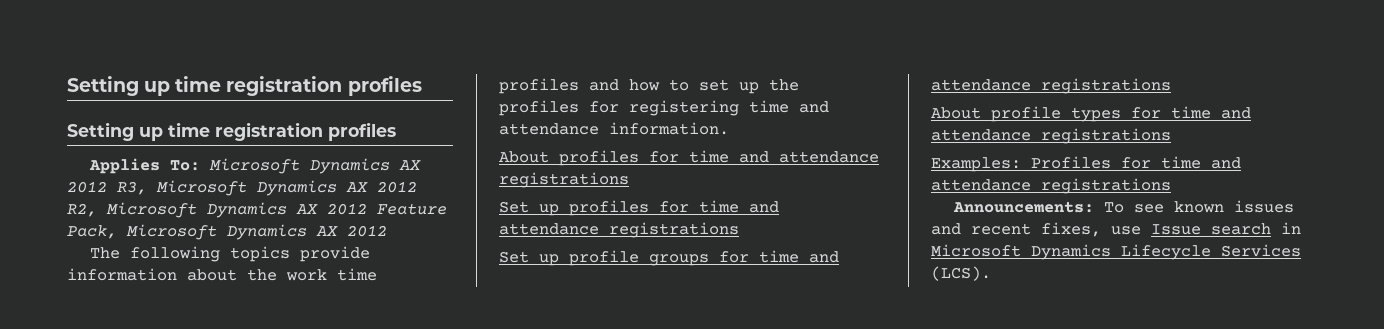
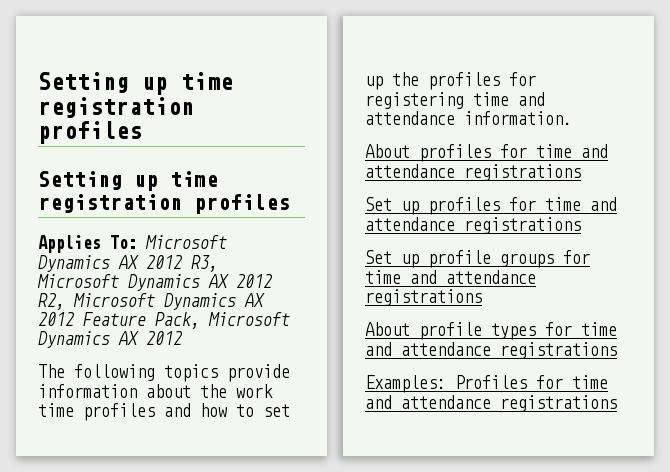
- Announcements: To see known issues and recent fixes, use Issue search in Microsoft Dynamics Lifecycle Services (LCS).

